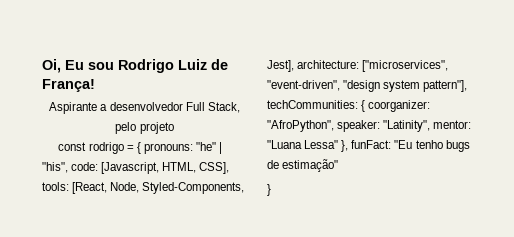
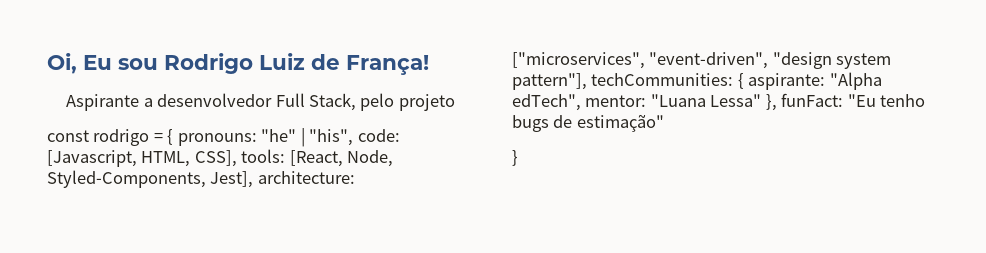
- const rodrigo = { pronouns: "he" | "his", code: [Javascript, HTML, CSS], tools: [React, Node, Styled-Components, Jest], architecture: ["microservices", "event-driven", "design system pattern"], techCommunities: { coorganizer: "AfroPython", speaker: "Latinity", mentor: "Luana Lessa" }, funFact: "Eu tenho bugs de estimação"
+ const rodrigo = { pronouns: "he" | "his", code: [Javascript, HTML, CSS], tools: [React, Node, Styled-Components, Jest], architecture: ["microservices", "event-driven", "design system pattern"], techCommunities: { aspirante: "Alpha edTech", mentor: "Luana Lessa" }, funFact: "Eu tenho bugs de estimação"

